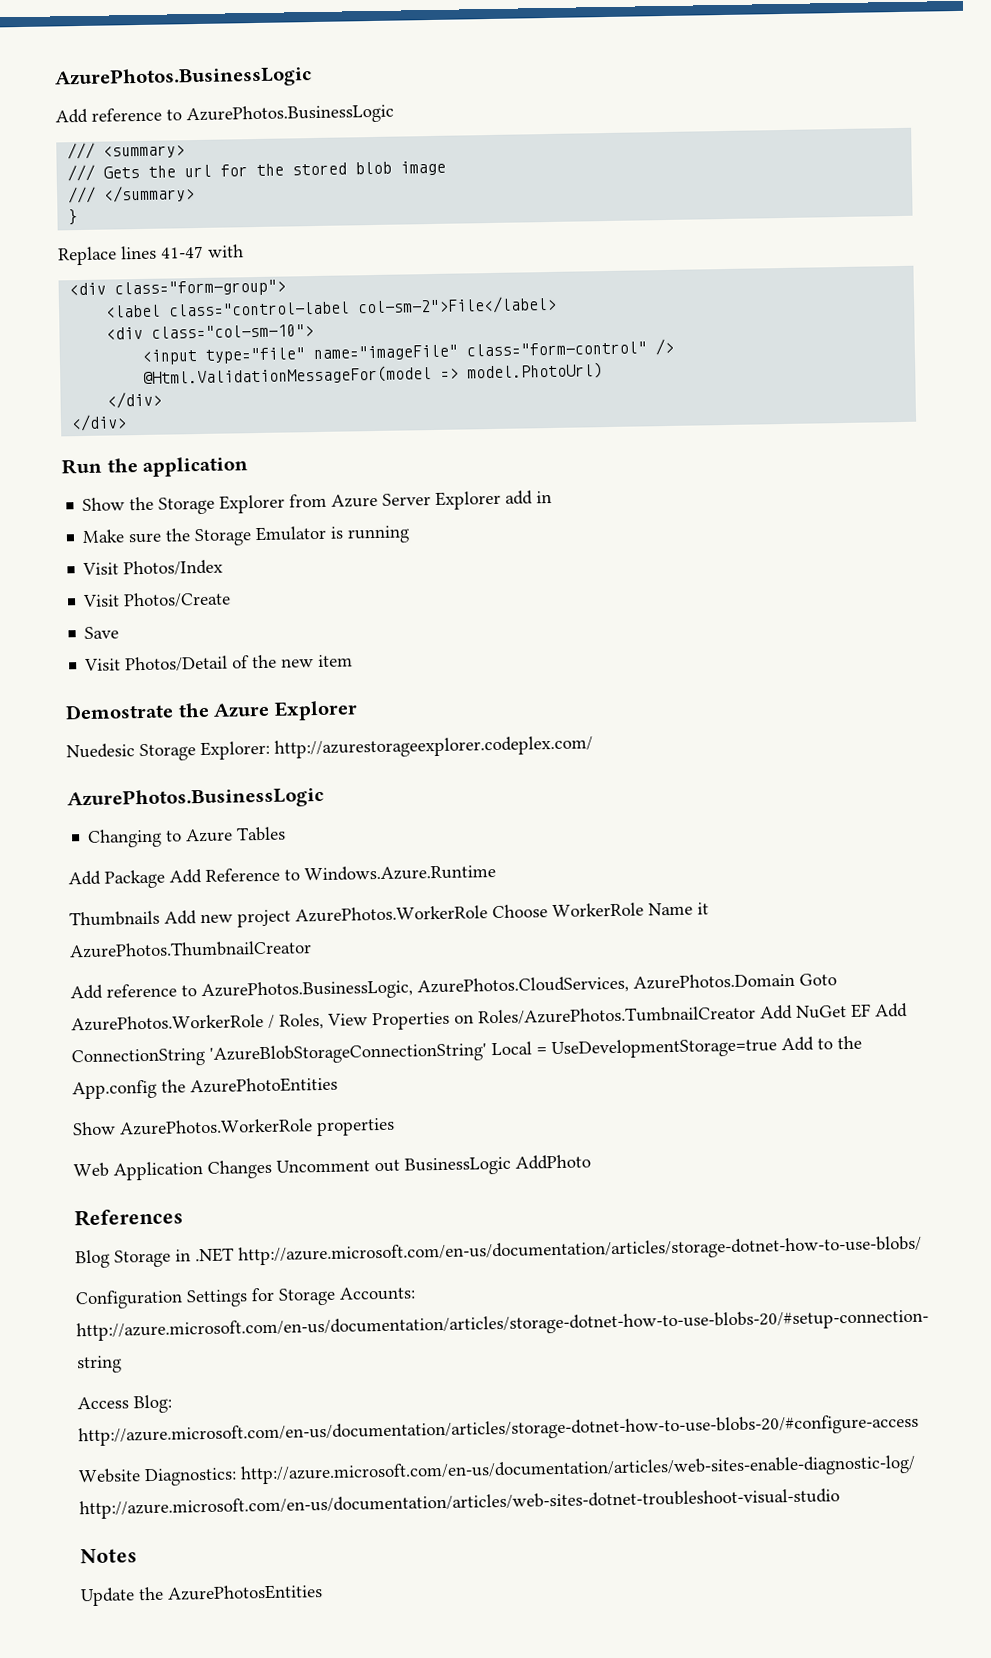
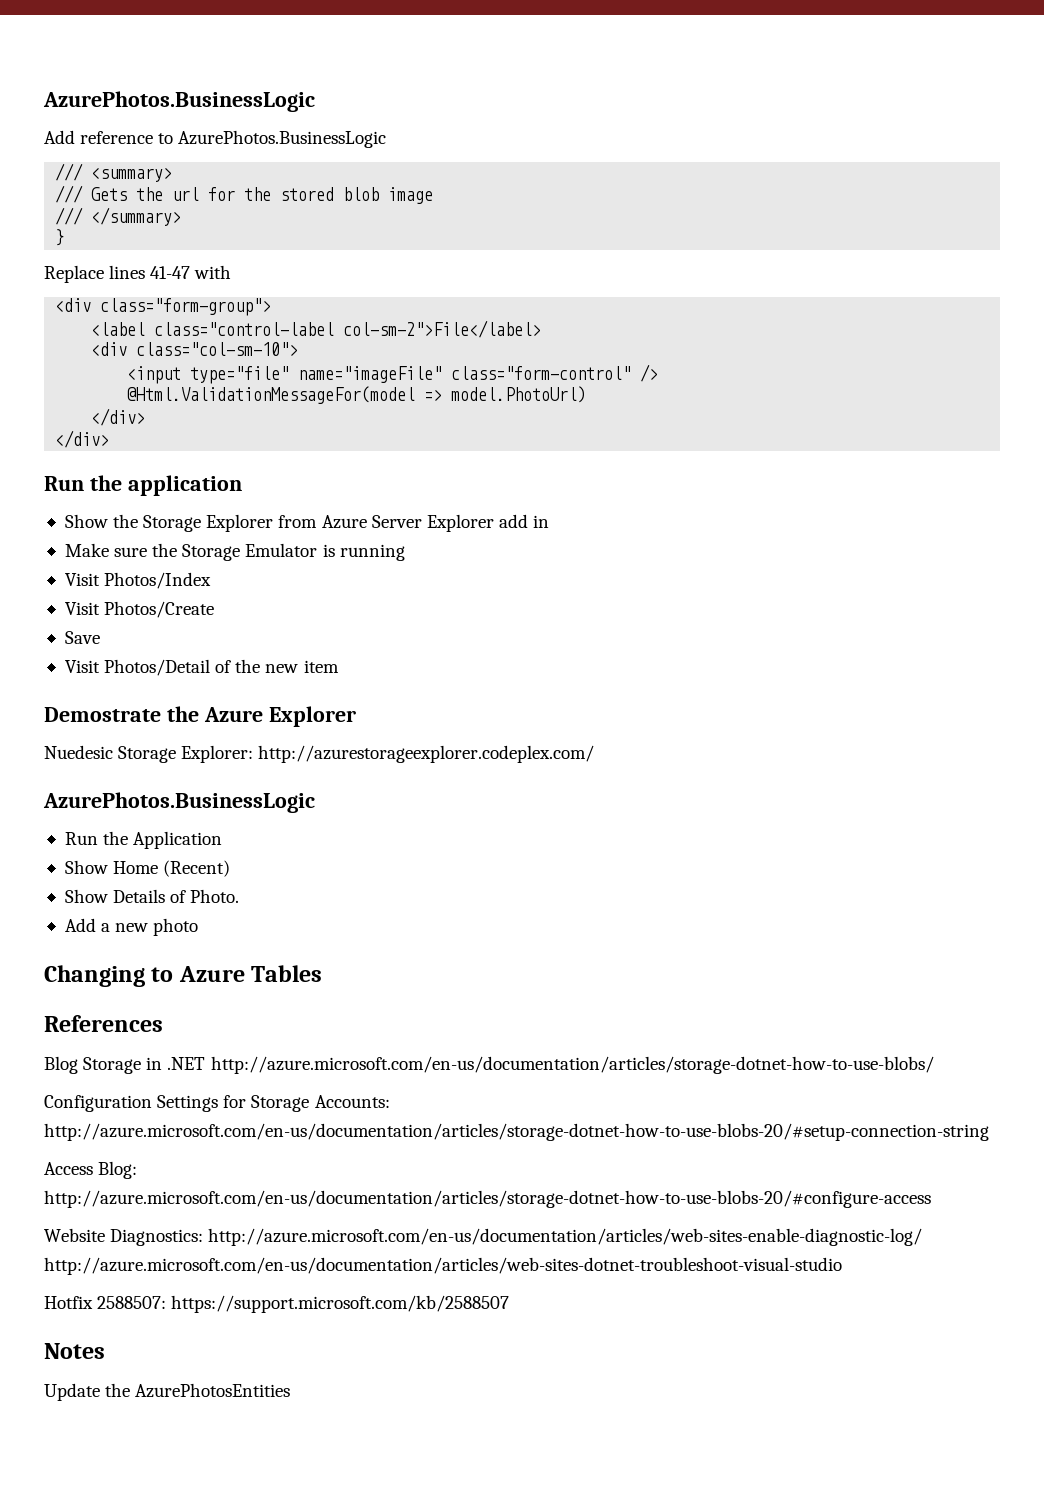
+ Run the Application
+ Show Home (Recent)
+ Show Details of Photo.
+ Add a new photo
  Changing to Azure Tables
- Add Package Add Reference to Windows.Azure.Runtime
- Thumbnails Add new project AzurePhotos.WorkerRole Choose WorkerRole Name it AzurePhotos.ThumbnailCreator
- Add reference to AzurePhotos.BusinessLogic, AzurePhotos.CloudServices, AzurePhotos.Domain Goto AzurePhotos.WorkerRole / Roles, View Properties on Roles/AzurePhotos.TumbnailCreator Add NuGet EF Add ConnectionString 'AzureBlobStorageConnectionString' Local = UseDevelopmentStorage=true Add to the App.config the AzurePhotoEntities
- Show AzurePhotos.WorkerRole properties
- Web Application Changes Uncomment out BusinessLogic AddPhoto
+ Hotfix 2588507: https://support.microsoft.com/kb/2588507

